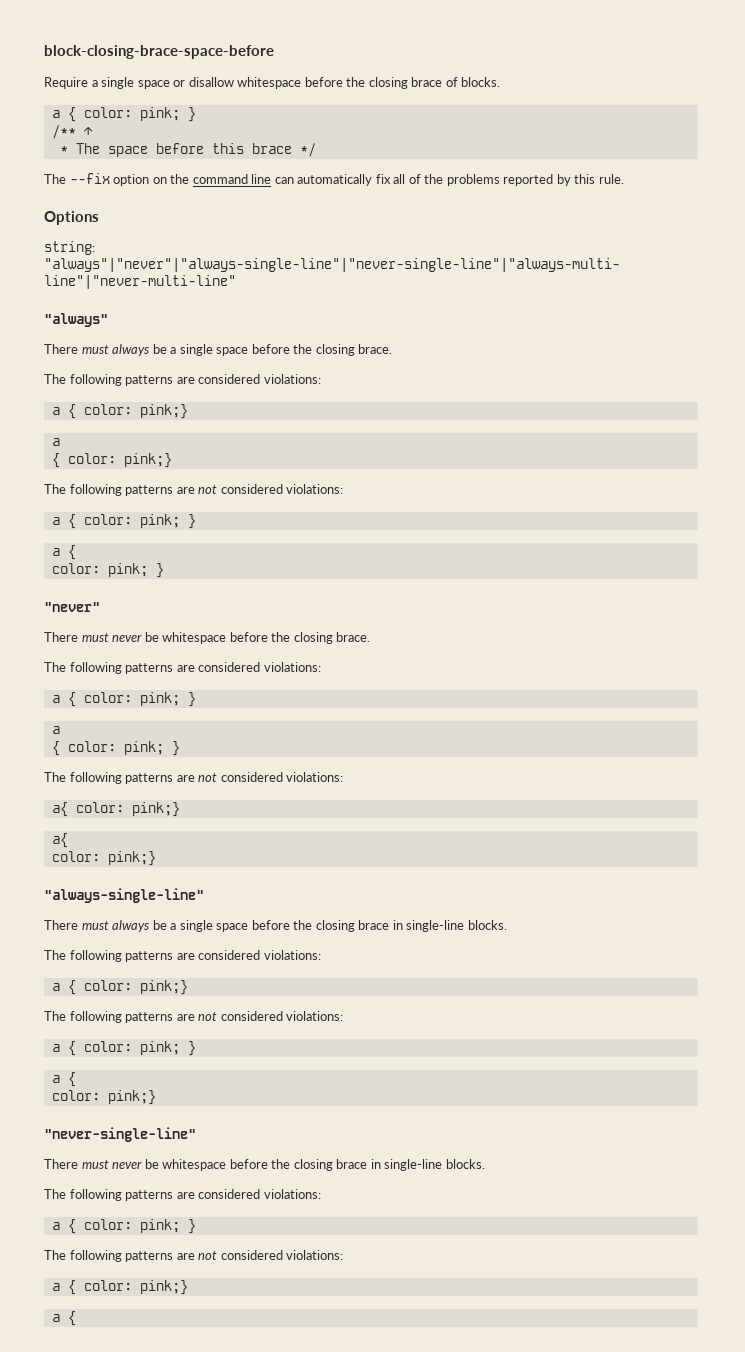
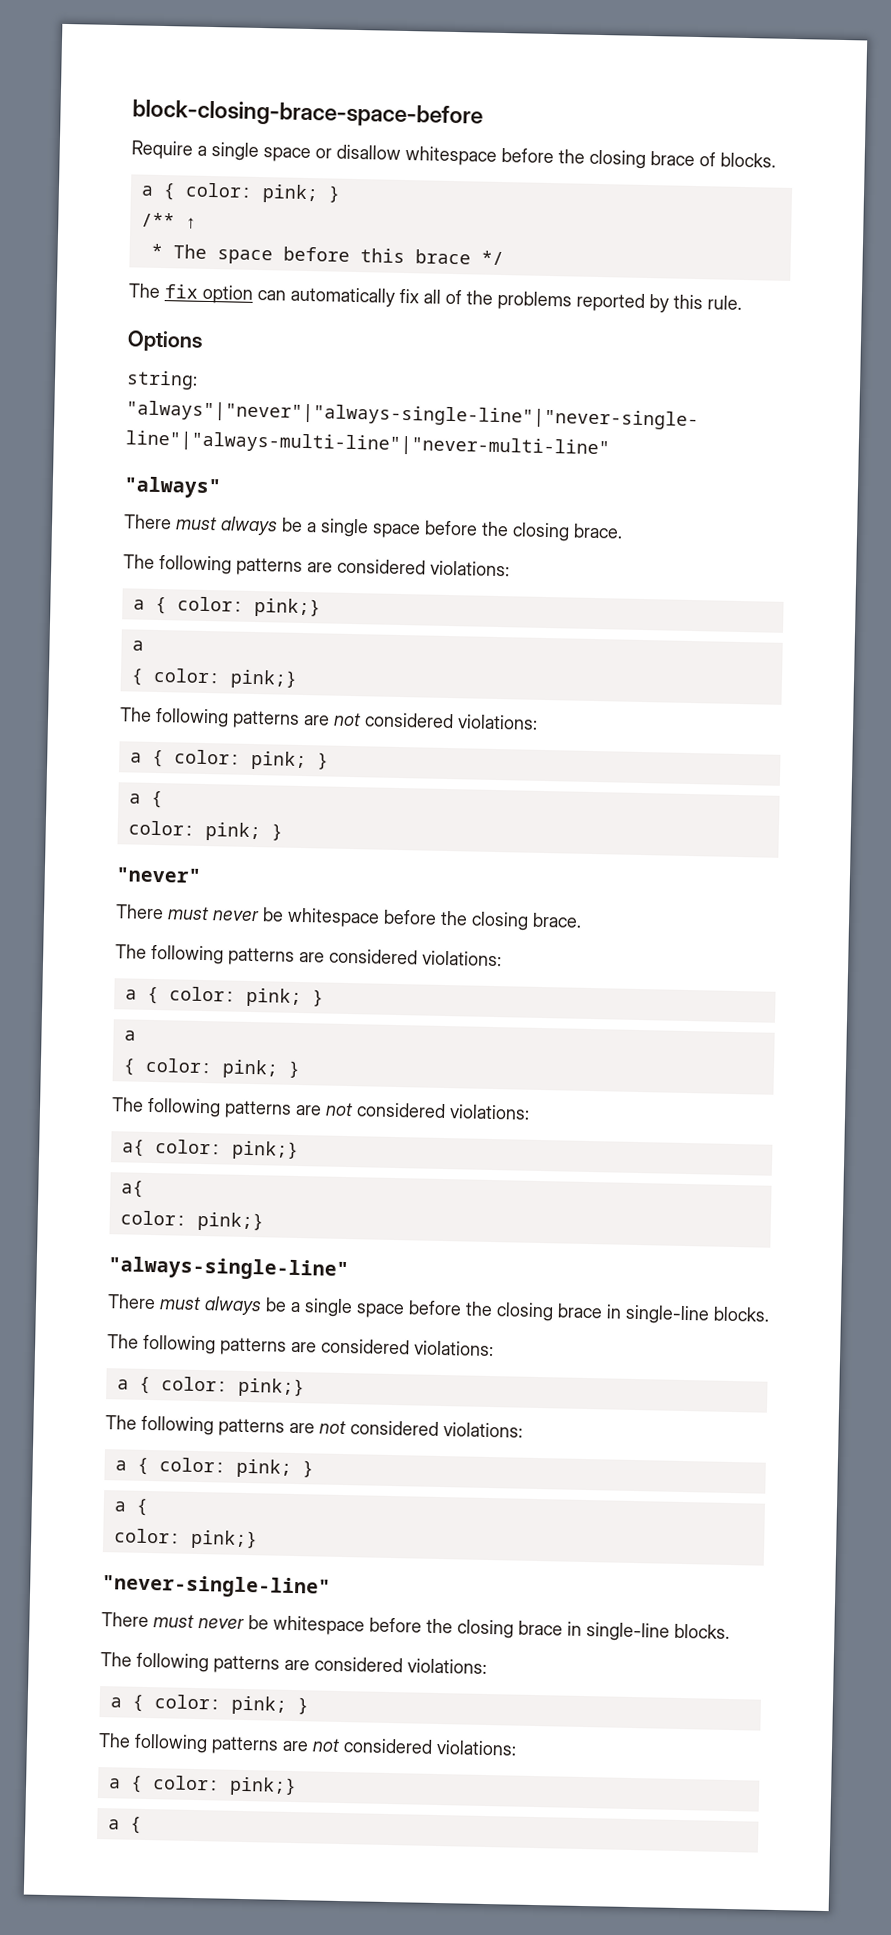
- The --fix option on the command line can automatically fix all of the problems reported by this rule.
+ The fix option can automatically fix all of the problems reported by this rule.

